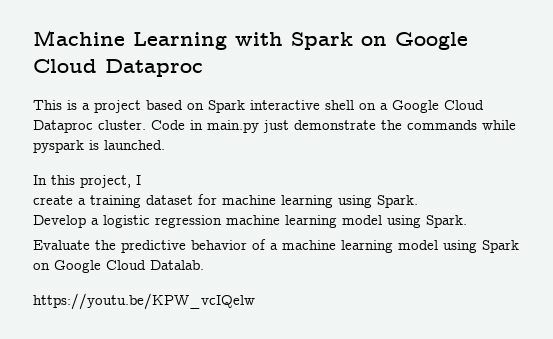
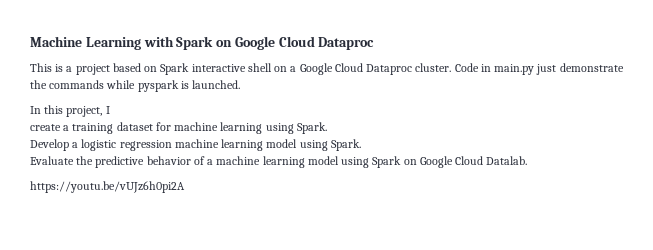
- https://youtu.be/KPW_vcIQelw
+ https://youtu.be/vUJz6h0pi2A

